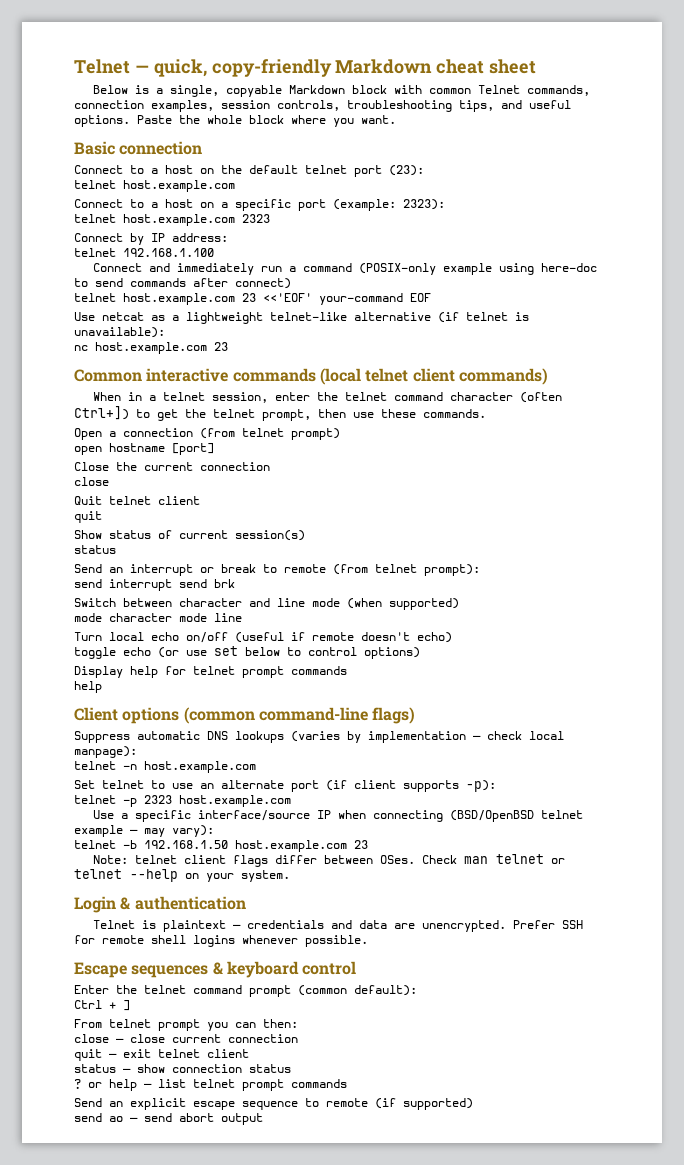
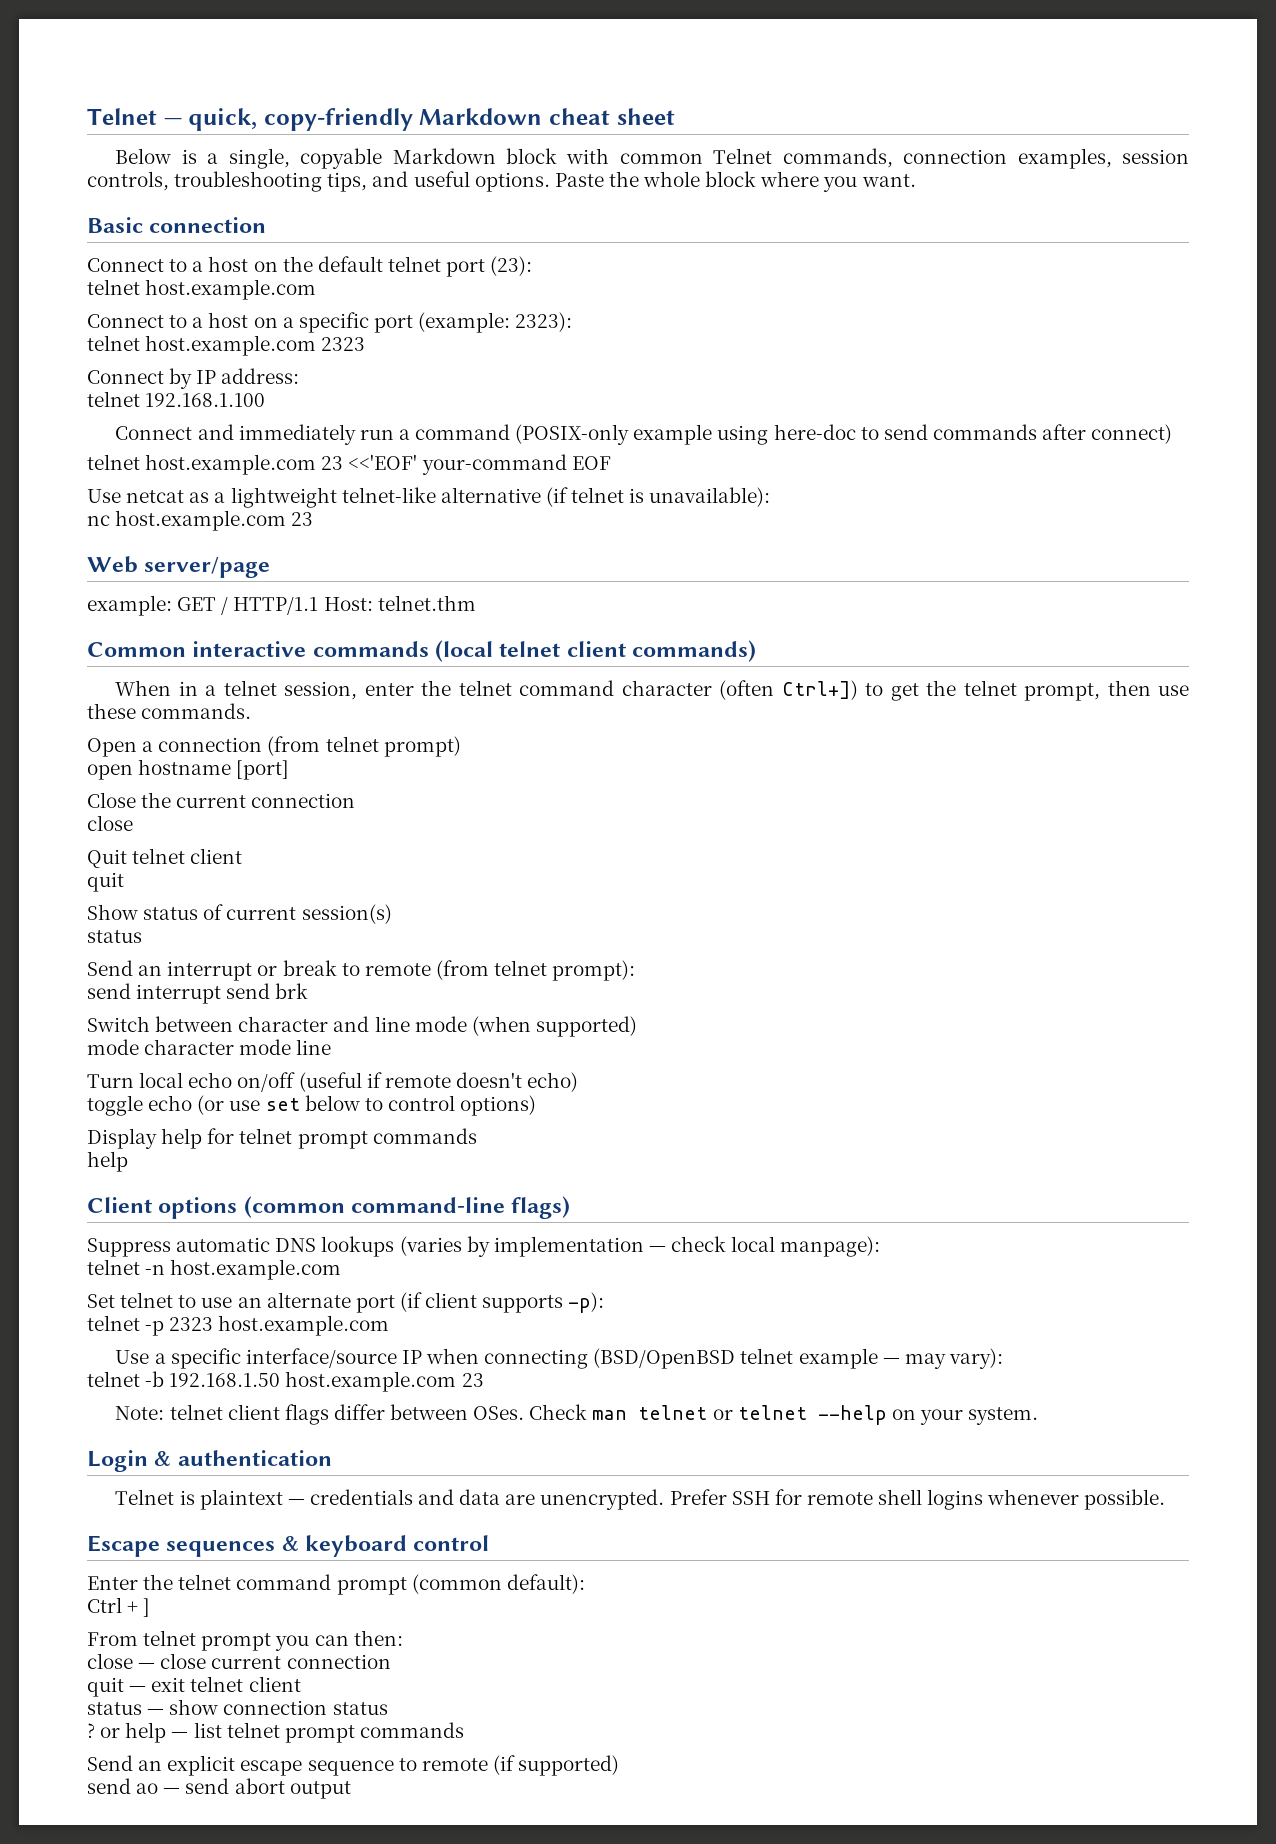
+ Web server/page
+ example: GET / HTTP/1.1 Host: telnet.thm

